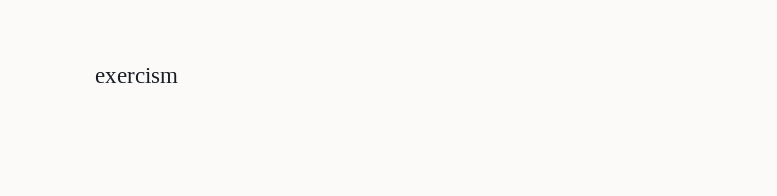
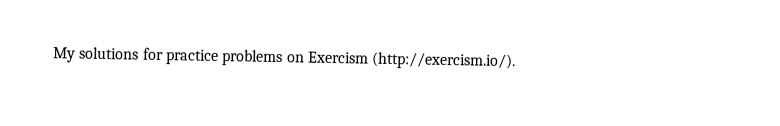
- exercism
+ My solutions for practice problems on Exercism (http://exercism.io/).

